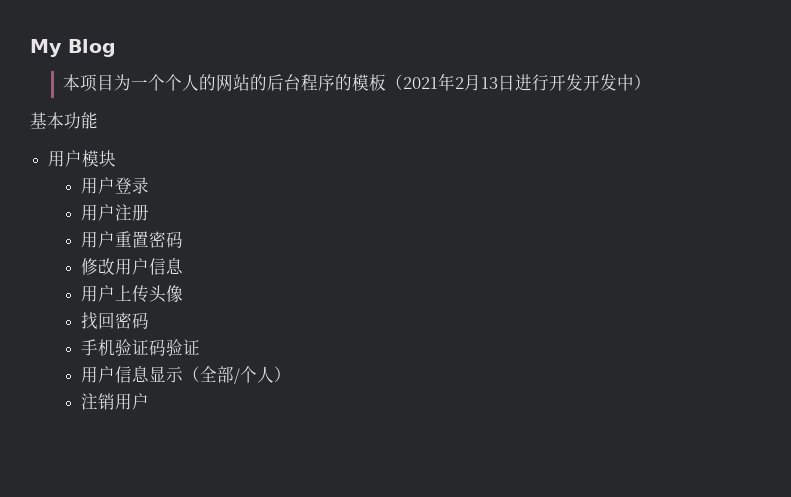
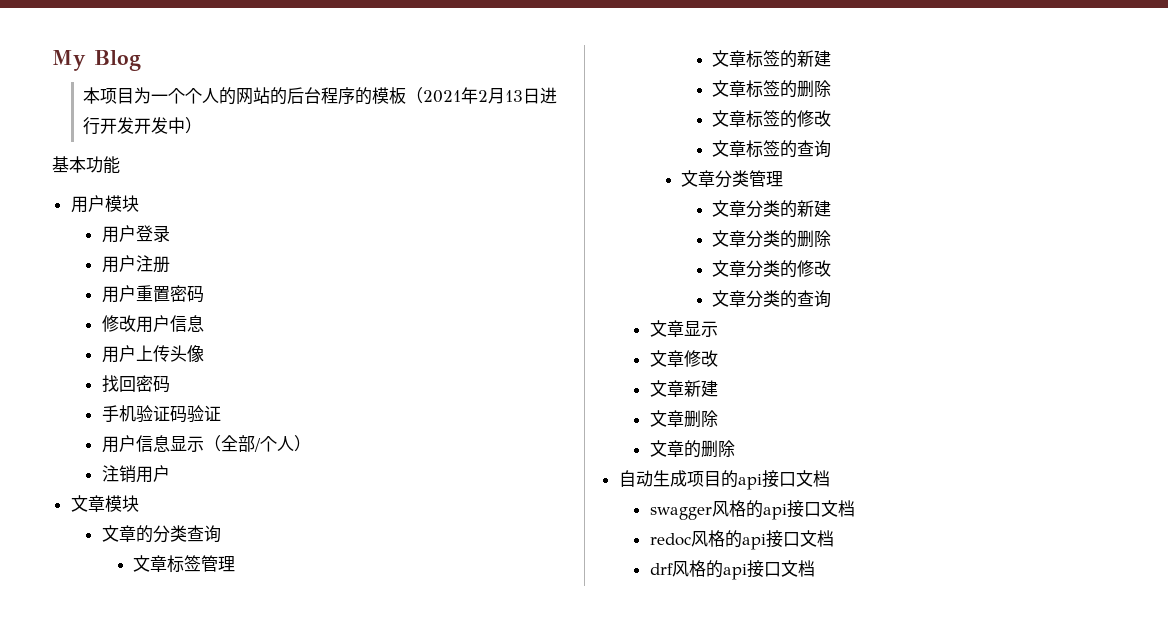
+ 文章模块
+ 文章的分类查询
+ 文章标签管理
+ 文章标签的新建
+ 文章标签的删除
+ 文章标签的修改
+ 文章标签的查询
+ 文章分类管理
+ 文章分类的新建
+ 文章分类的删除
+ 文章分类的修改
+ 文章分类的查询
+ 文章显示
+ 文章修改
+ 文章新建
+ 文章删除
+ 文章的删除
+ 自动生成项目的api接口文档
+ swagger风格的api接口文档
+ redoc风格的api接口文档
+ drf风格的api接口文档

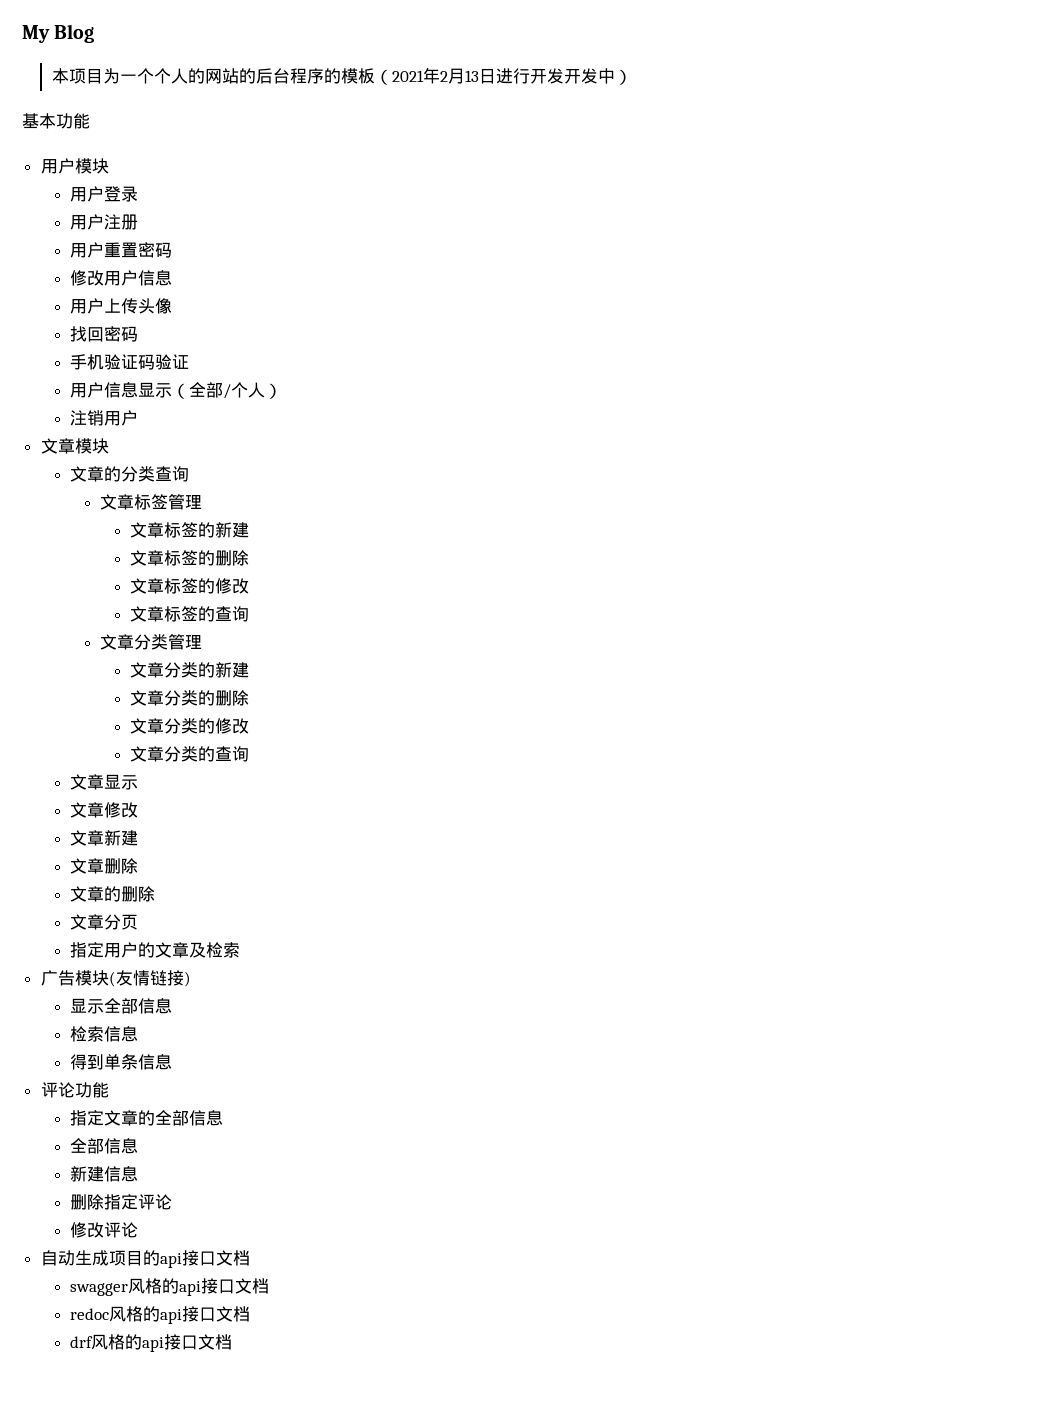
+ 文章分页
+ 指定用户的文章及检索
+ 广告模块(友情链接)
+ 显示全部信息
+ 检索信息
+ 得到单条信息
+ 评论功能
+ 指定文章的全部信息
+ 全部信息
+ 新建信息
+ 删除指定评论
+ 修改评论

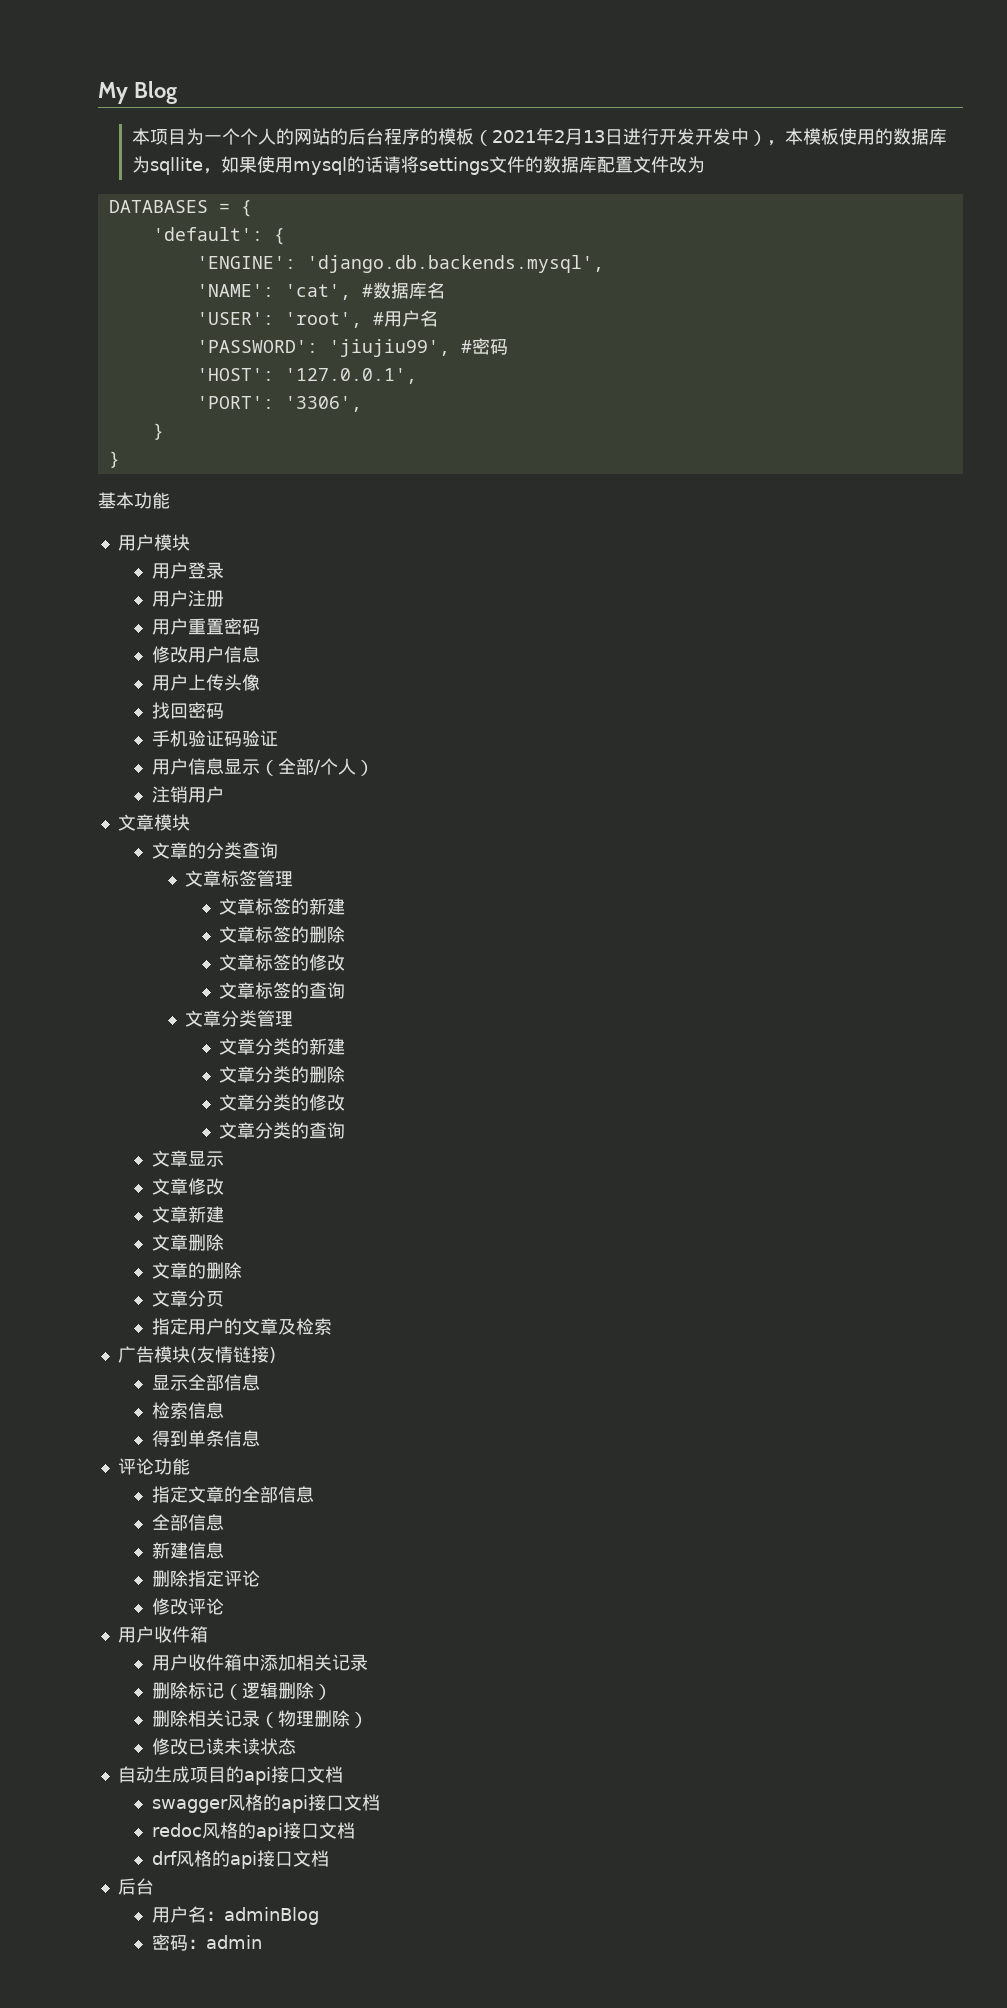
- 本项目为一个个人的网站的后台程序的模板（2021年2月13日进行开发开发中）
+ 本项目为一个个人的网站的后台程序的模板（2021年2月13日进行开发开发中），本模板使用的数据库为sqllite，如果使用mysql的话请将settings文件的数据库配置文件改为
+ DATABASES = {
+ 'default': {
+ 'ENGINE': 'django.db.backends.mysql',
+ 'NAME': 'cat', #数据库名
+ 'USER': 'root', #用户名
+ 'PASSWORD': 'jiujiu99', #密码
+ 'HOST': '127.0.0.1',
+ 'PORT': '3306',
+ }
+ }
  修改评论
+ 用户收件箱
+ 用户收件箱中添加相关记录
+ 删除标记（逻辑删除）
+ 删除相关记录（物理删除）
+ 修改已读未读状态
  drf风格的api接口文档
+ 后台
+ 用户名：adminBlog
+ 密码：admin

